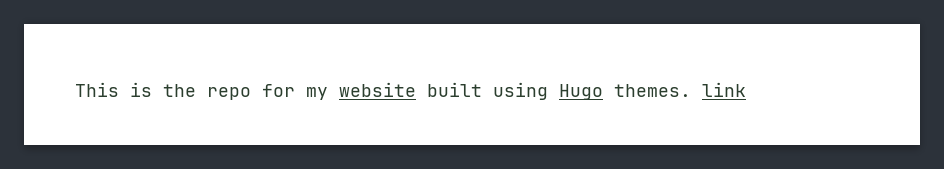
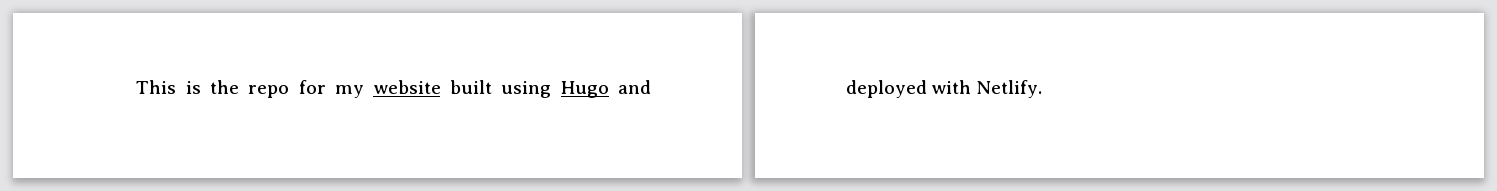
- This is the repo for my website built using Hugo themes. link
+ This is the repo for my website built using Hugo and deployed with Netlify.

